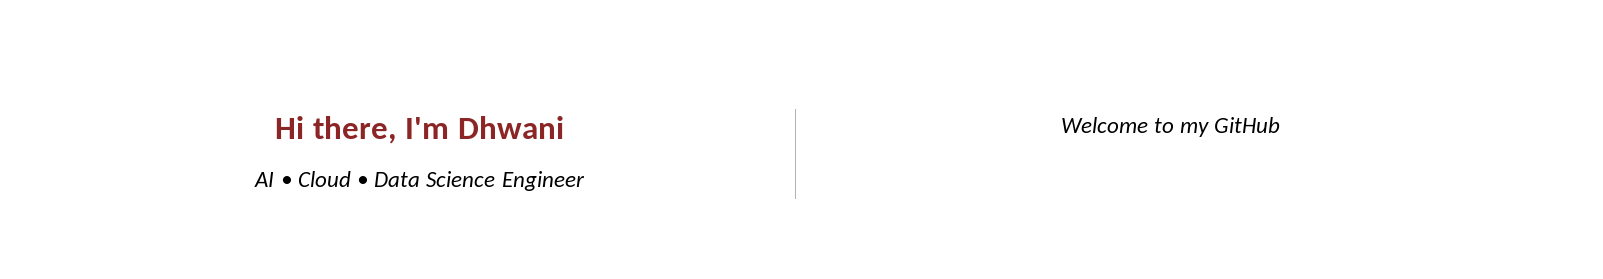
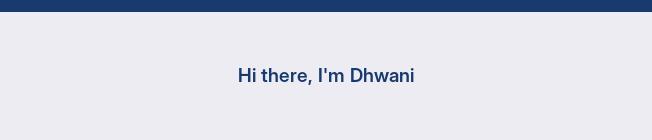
- AI • Cloud • Data Science Engineer
- Welcome to my GitHub

